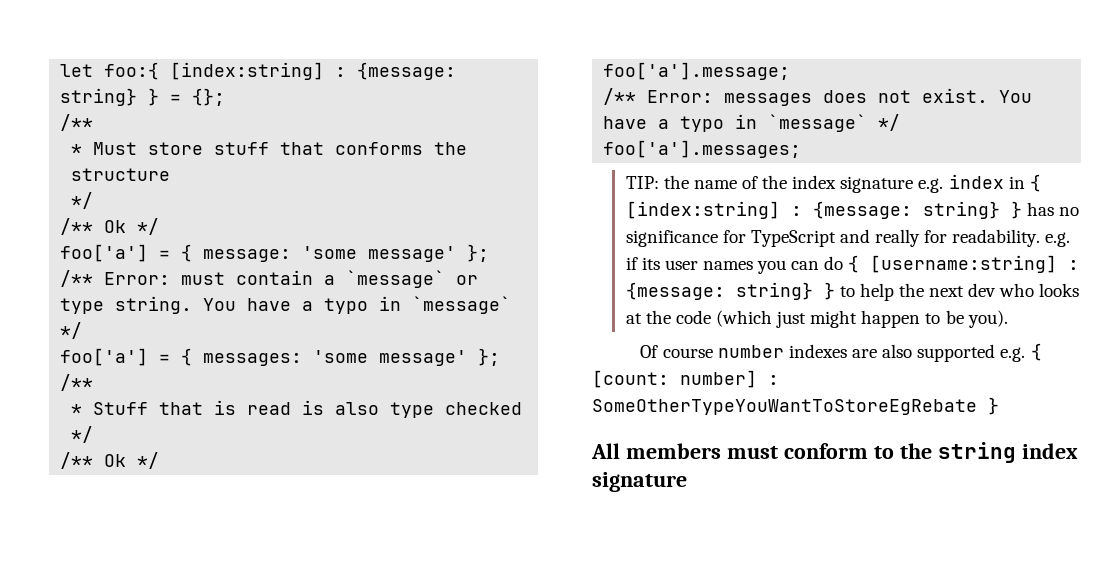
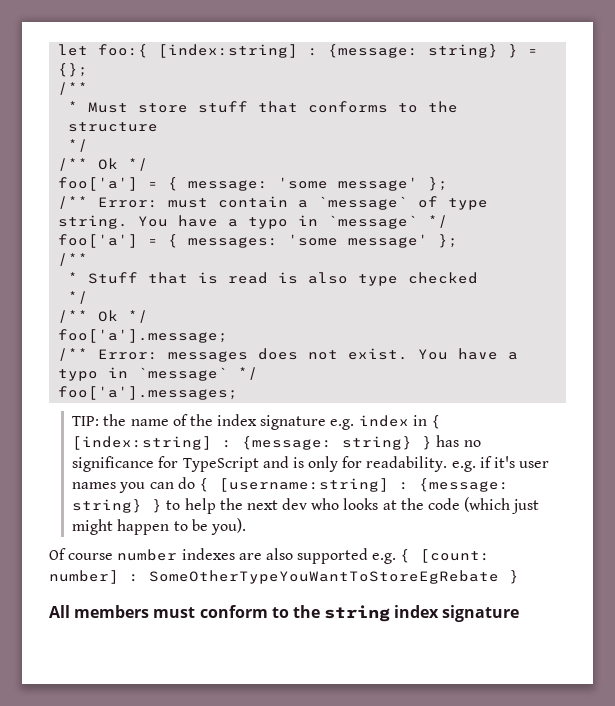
- * Must store stuff that conforms the structure
+ * Must store stuff that conforms to the structure
- /** Error: must contain a `message` or type string.
+ /** Error: must contain a `message` of type string.
- TIP: the name of the index signature e.g. index in { [index:string] : {message: string} } has no significance for TypeScript and really for readability. e.g. if its user names you can do { [username:string] : {message: string} } to help the next dev who looks at the code (which just might happen to be you).
+ TIP: the name of the index signature e.g. index in { [index:string] : {message: string} } has no significance for TypeScript and is only for readability. e.g. if it's user names you can do { [username:string] : {message: string} } to help the next dev who looks at the code (which just might happen to be you).

